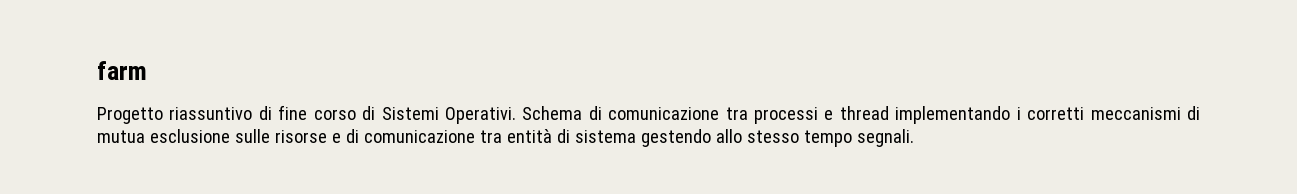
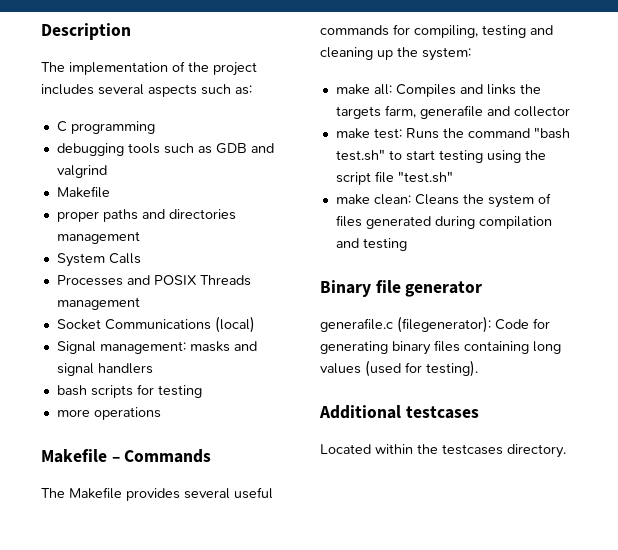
- farm
- Progetto riassuntivo di fine corso di Sistemi Operativi. Schema di comunicazione tra processi e thread implementando i corretti meccanismi di mutua esclusione sulle risorse e di comunicazione tra entità di sistema gestendo allo stesso tempo segnali.
+ Description
+ The implementation of the project includes several aspects such as:
+ C programming
+ debugging tools such as GDB and valgrind
+ Makefile
+ proper paths and directories management
+ System Calls
+ Processes and POSIX Threads management
+ Socket Communications (local)
+ Signal management: masks and signal handlers
+ bash scripts for testing
+ more operations
+ Makefile – Commands
+ The Makefile provides several useful commands for compiling, testing and cleaning up the system:
+ make all: Compiles and links the targets farm, generafile and collector
+ make test: Runs the command "bash test.sh" to start testing using the script file "test.sh"
+ make clean: Cleans the system of files generated during compilation and testing
+ Binary file generator
+ generafile.c (filegenerator): Code for generating binary files containing long values (used for testing).
+ Additional testcases
+ Located within the testcases directory.

